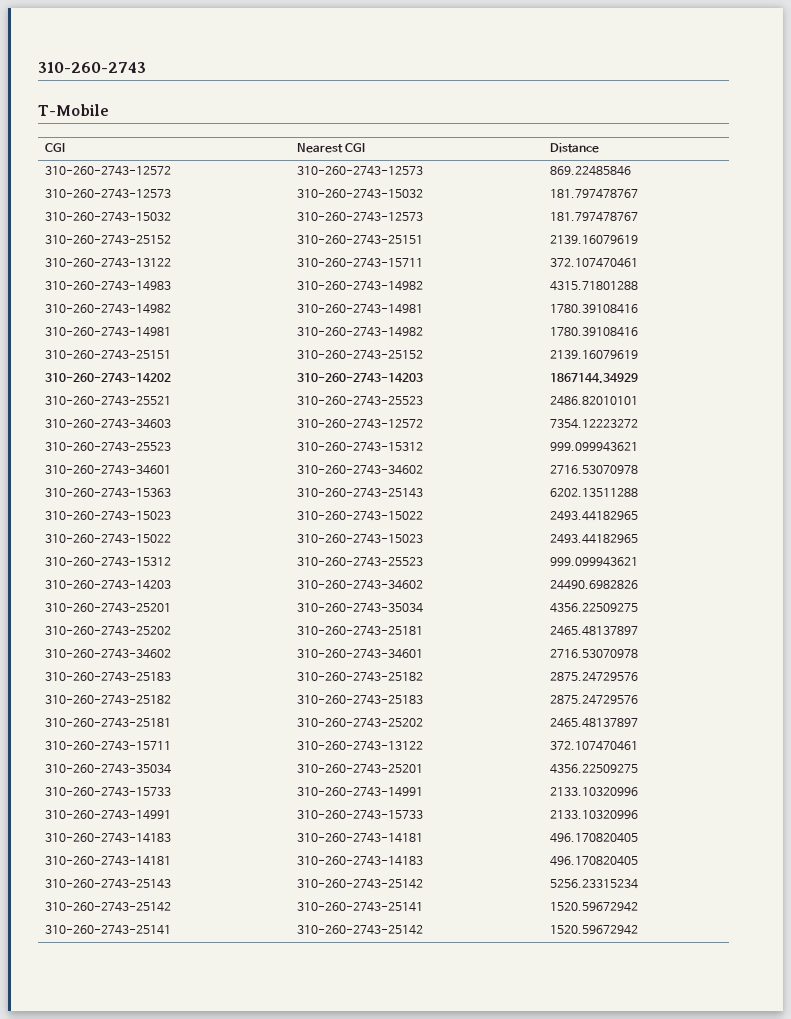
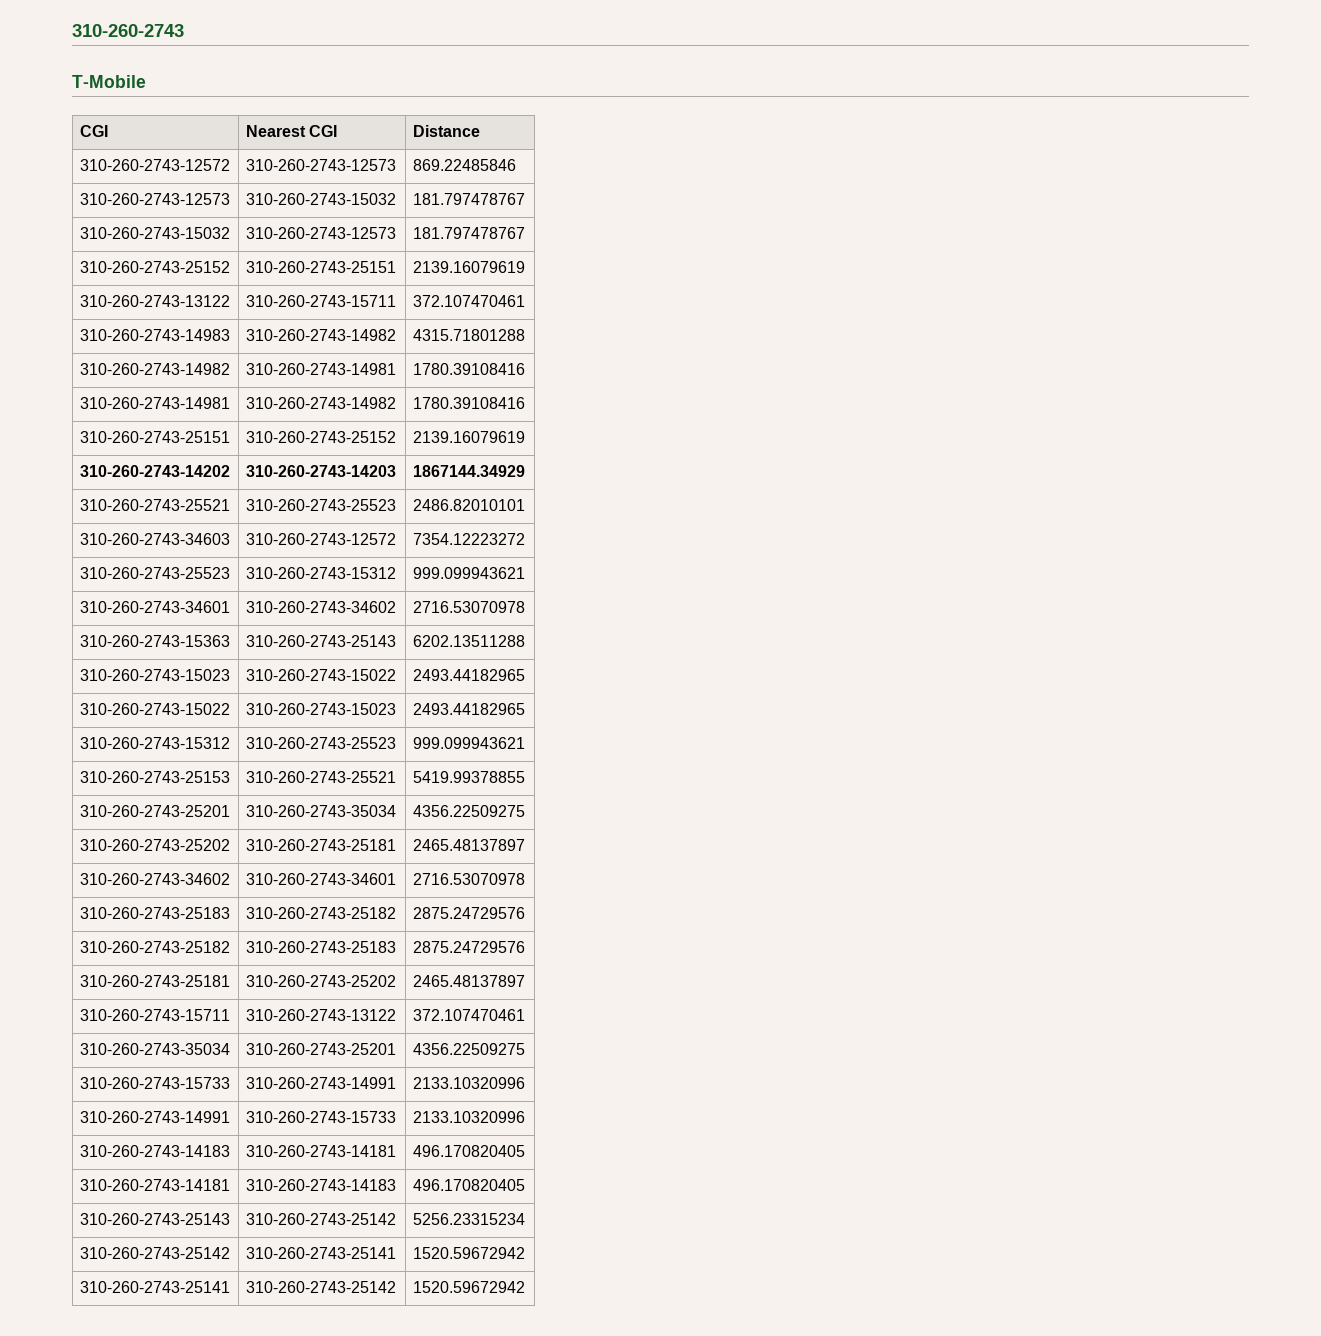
- 310-260-2743-14203 | 310-260-2743-34602 | 24490.6982826
+ 310-260-2743-25153 | 310-260-2743-25521 | 5419.99378855

